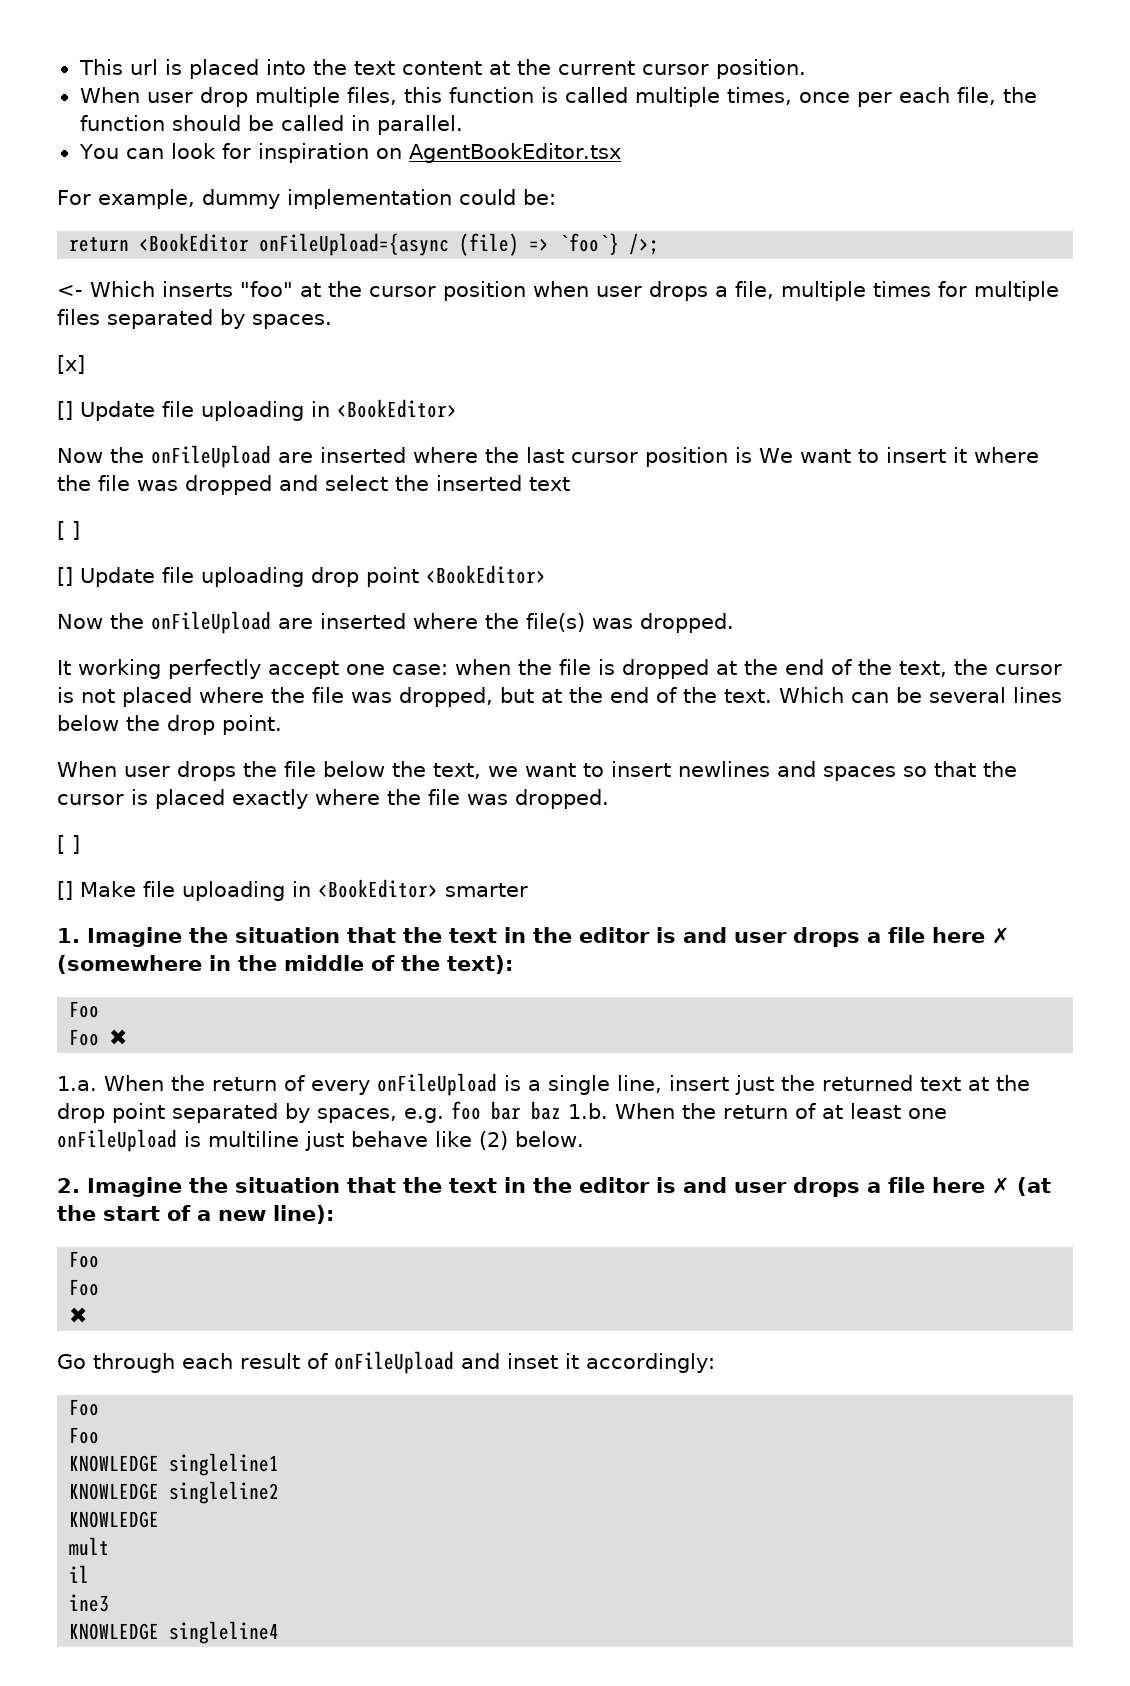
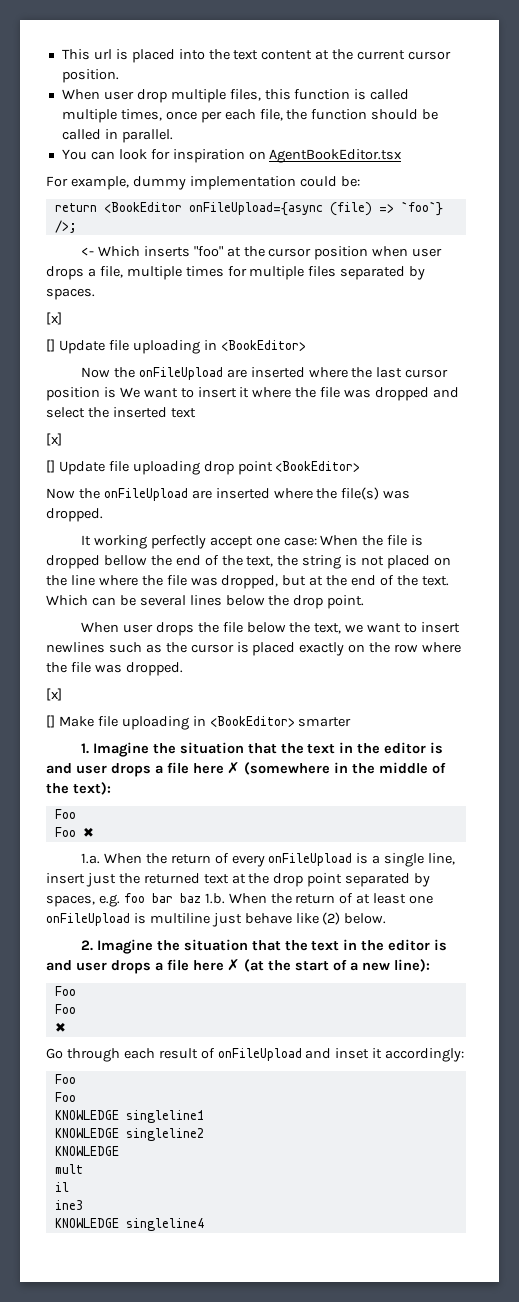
  Now the onFileUpload are inserted where the last cursor position is We want to insert it where the file was dropped and select the inserted text
- [ ]
+ [x]
- It working perfectly accept one case: when the file is dropped at the end of the text, the cursor is not placed where the file was dropped, but at the end of the text.
+ It working perfectly accept one case: When the file is dropped bellow the end of the text, the string is not placed on the line where the file was dropped, but at the end of the text.
- When user drops the file below the text, we want to insert newlines and spaces so that the cursor is placed exactly where the file was dropped.
- [ ]
+ When user drops the file below the text, we want to insert newlines such as the cursor is placed exactly on the row where the file was dropped.
+ [x]

